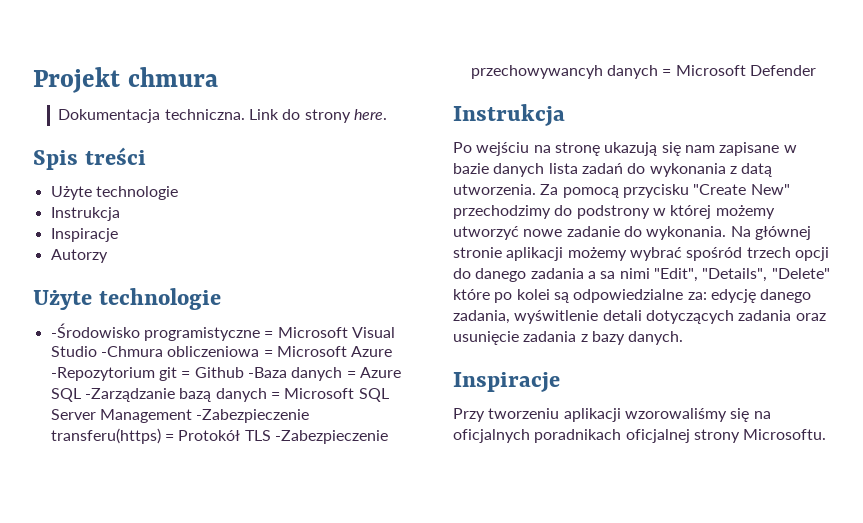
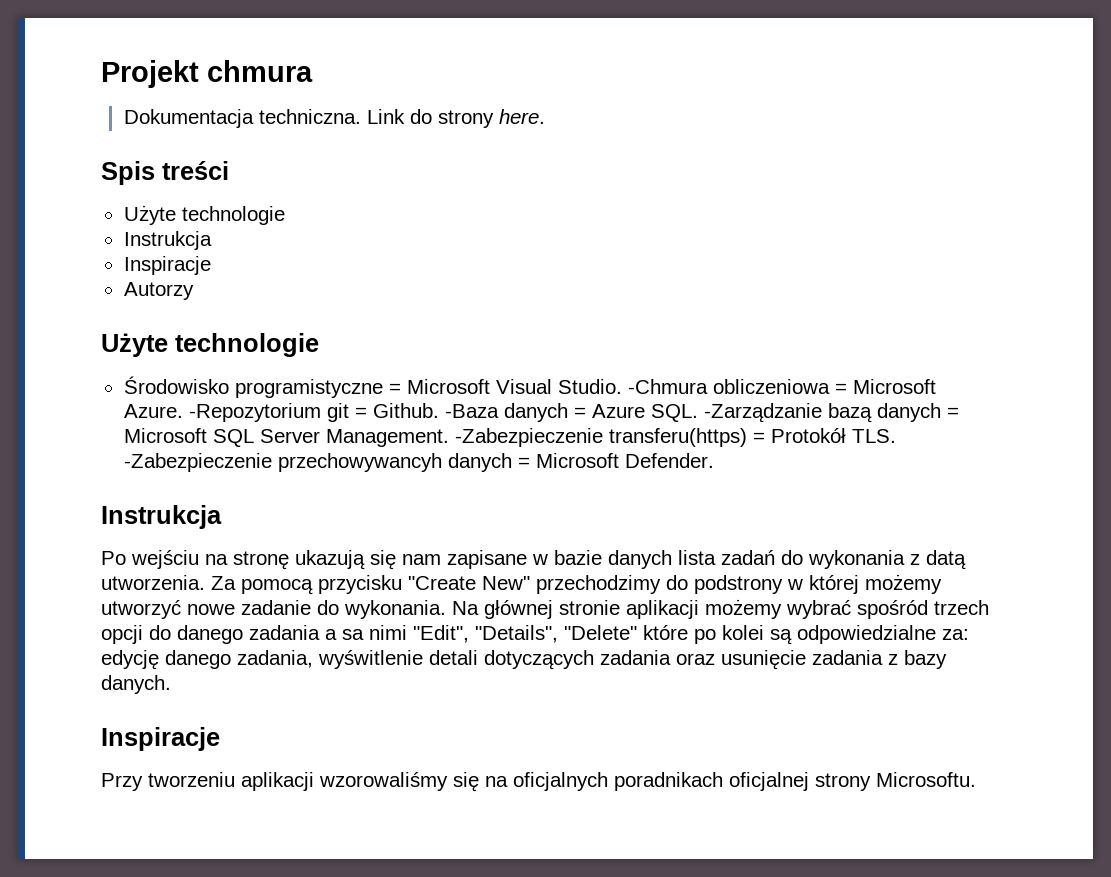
- -Środowisko programistyczne = Microsoft Visual Studio -Chmura obliczeniowa = Microsoft Azure -Repozytorium git = Github -Baza danych = Azure SQL -Zarządzanie bazą danych = Microsoft SQL Server Management -Zabezpieczenie transferu(https) = Protokół TLS -Zabezpieczenie przechowywancyh danych = Microsoft Defender
+ Środowisko programistyczne = Microsoft Visual Studio. -Chmura obliczeniowa = Microsoft Azure. -Repozytorium git = Github. -Baza danych = Azure SQL. -Zarządzanie bazą danych = Microsoft SQL Server Management. -Zabezpieczenie transferu(https) = Protokół TLS. -Zabezpieczenie przechowywancyh danych = Microsoft Defender.

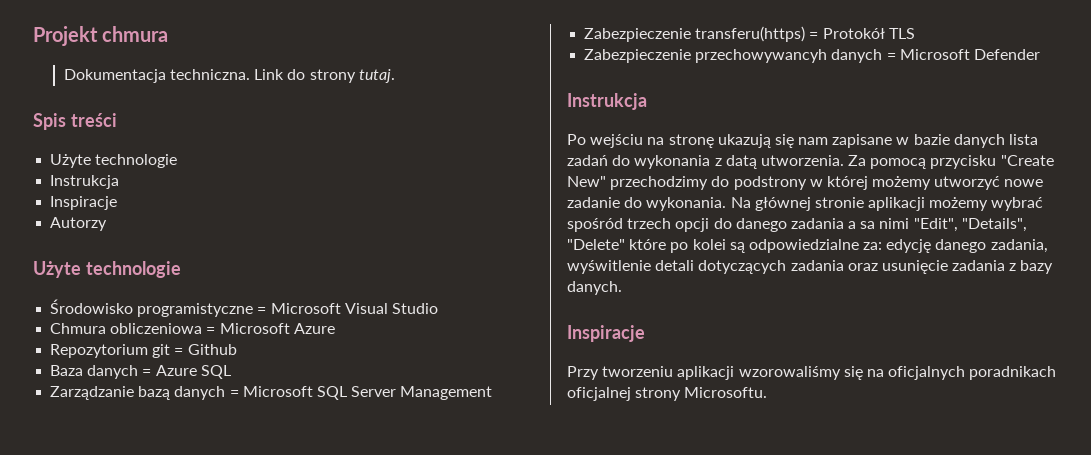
- Link do strony here.
+ Link do strony tutaj.
- Środowisko programistyczne = Microsoft Visual Studio. -Chmura obliczeniowa = Microsoft Azure. -Repozytorium git = Github. -Baza danych = Azure SQL. -Zarządzanie bazą danych = Microsoft SQL Server Management. -Zabezpieczenie transferu(https) = Protokół TLS. -Zabezpieczenie przechowywancyh danych = Microsoft Defender.
+ Środowisko programistyczne = Microsoft Visual Studio
+ Chmura obliczeniowa = Microsoft Azure
+ Repozytorium git = Github
+ Baza danych = Azure SQL
+ Zarządzanie bazą danych = Microsoft SQL Server Management
+ Zabezpieczenie transferu(https) = Protokół TLS
+ Zabezpieczenie przechowywancyh danych = Microsoft Defender

